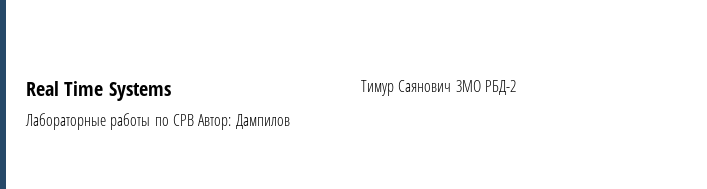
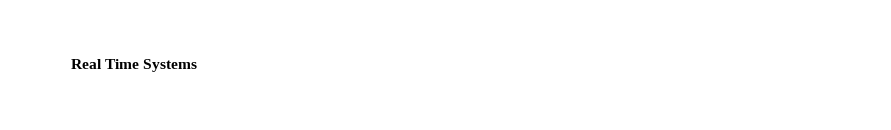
- Лабораторные работы по СРВ Автор: Дампилов Тимур Саянович 3МО РБД-2

